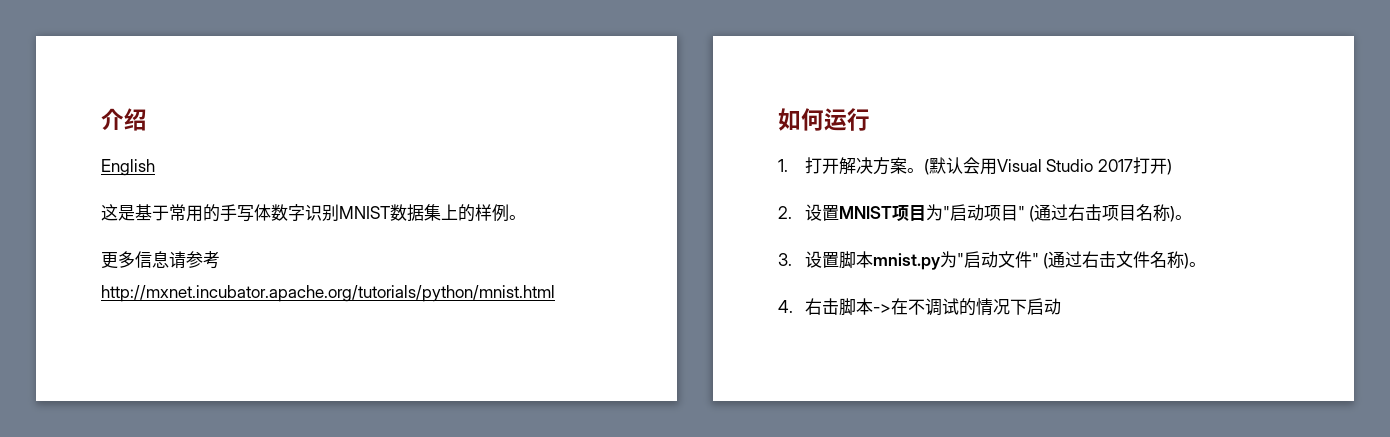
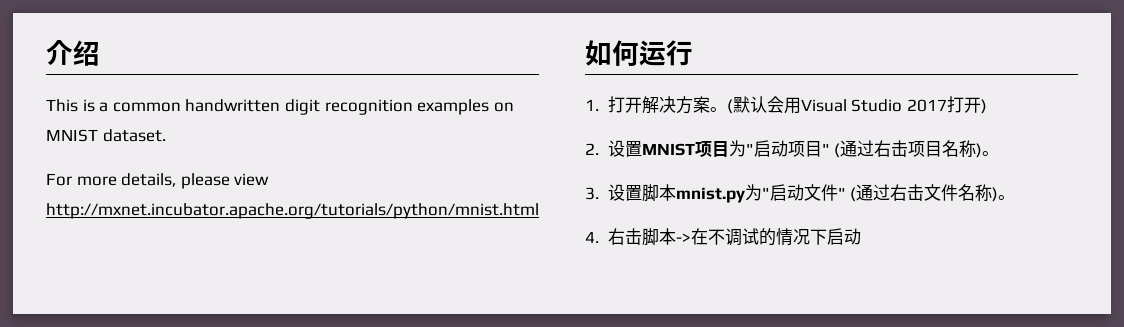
- English
- 这是基于常用的手写体数字识别MNIST数据集上的样例。
- 更多信息请参考http://mxnet.incubator.apache.org/tutorials/python/mnist.html
+ This is a common handwritten digit recognition examples on MNIST dataset.
+ For more details, please view http://mxnet.incubator.apache.org/tutorials/python/mnist.html

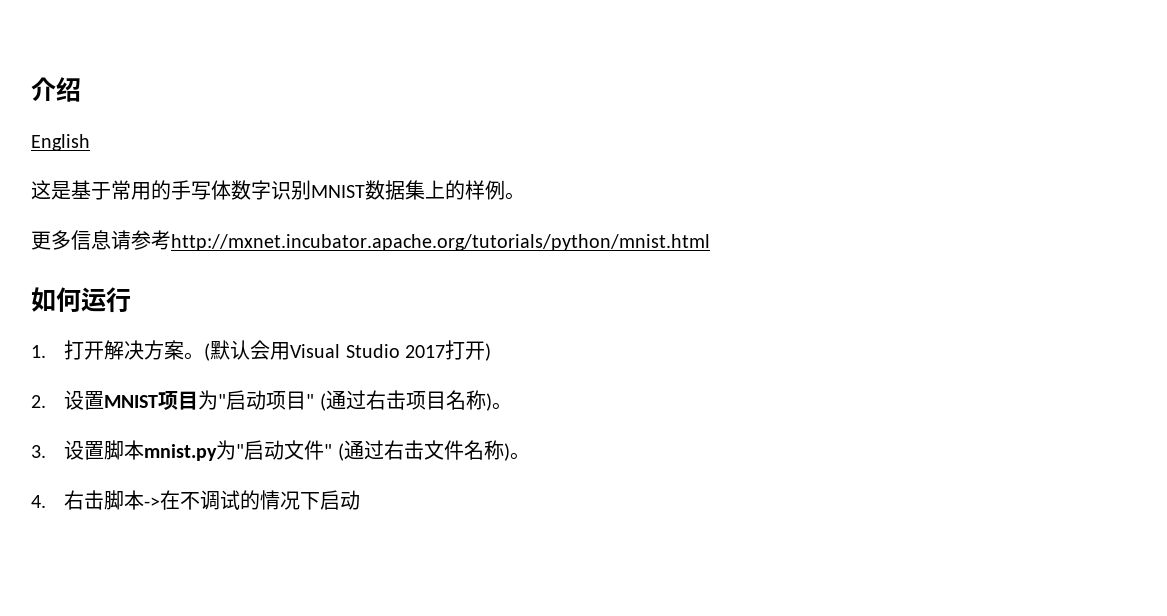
- This is a common handwritten digit recognition examples on MNIST dataset.
- For more details, please view http://mxnet.incubator.apache.org/tutorials/python/mnist.html
+ English
+ 这是基于常用的手写体数字识别MNIST数据集上的样例。
+ 更多信息请参考http://mxnet.incubator.apache.org/tutorials/python/mnist.html

